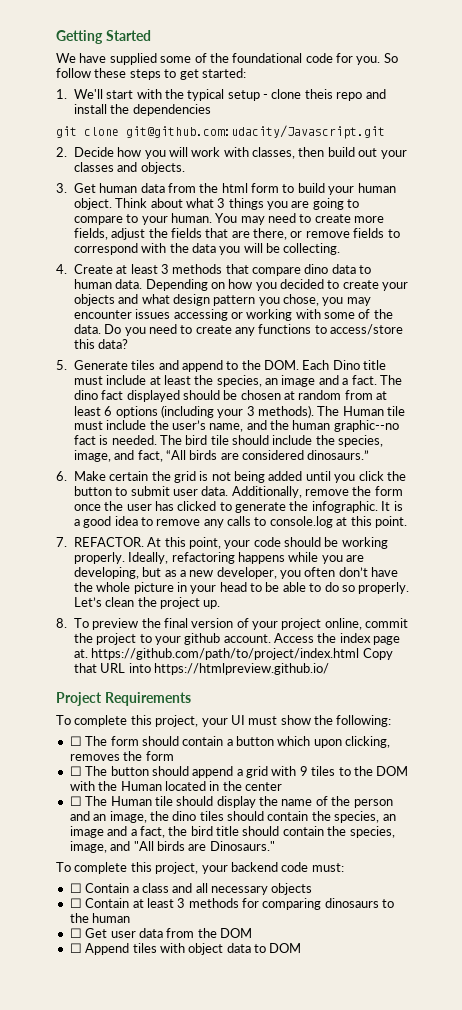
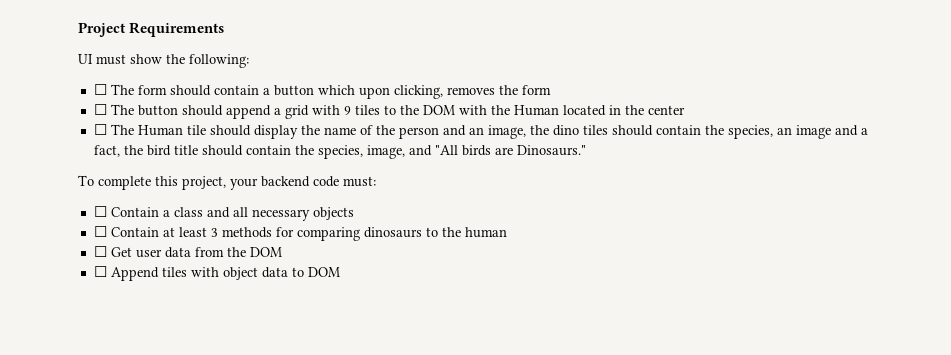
- Getting Started
- We have supplied some of the foundational code for you. So follow these steps to get started:
- 1. We'll start with the typical setup - clone theis repo and install the dependencies
- git clone git@github.com:udacity/Javascript.git
- 2. Decide how you will work with classes, then build out your classes and objects.
- 3. Get human data from the html form to build your human object. Think about what 3 things you are going to compare to your human. You may need to create more fields, adjust the fields that are there, or remove fields to correspond with the data you will be collecting.
- 4. Create at least 3 methods that compare dino data to human data. Depending on how you decided to create your objects and what design pattern you chose, you may encounter issues accessing or working with some of the data. Do you need to create any functions to access/store this data?
- 5. Generate tiles and append to the DOM. Each Dino title must include at least the species, an image and a fact. The dino fact displayed should be chosen at random from at least 6 options (including your 3 methods). The Human tile must include the user’s name, and the human graphic--no fact is needed. The bird tile should include the species, image, and fact, “All birds are considered dinosaurs.”
- 6. Make certain the grid is not being added until you click the button to submit user data. Additionally, remove the form once the user has clicked to generate the infographic. It is a good idea to remove any calls to console.log at this point.
- 7. REFACTOR. At this point, your code should be working properly. Ideally, refactoring happens while you are developing, but as a new developer, you often don’t have the whole picture in your head to be able to do so properly. Let’s clean the project up.
- 8. To preview the final version of your project online, commit the project to your github account. Access the index page at. https://github.com/path/to/project/index.html Copy that URL into https://htmlpreview.github.io/
  Project Requirements
- To complete this project, your UI must show the following:
+ UI must show the following:

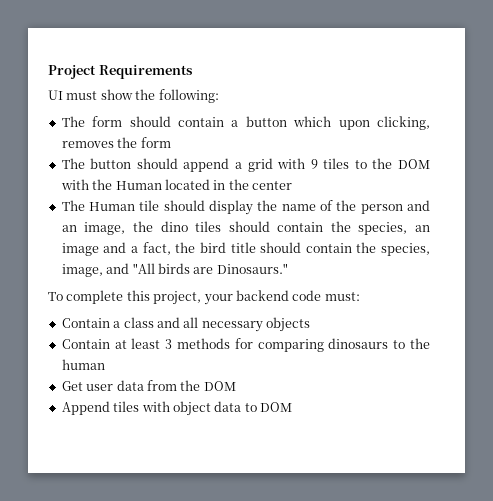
- ☐ The form should contain a button which upon clicking, removes the form
+ The form should contain a button which upon clicking, removes the form
- ☐ The button should append a grid with 9 tiles to the DOM with the Human located in the center
+ The button should append a grid with 9 tiles to the DOM with the Human located in the center
- ☐ The Human tile should display the name of the person and an image, the dino tiles should contain the species, an image and a fact, the bird title should contain the species, image, and "All birds are Dinosaurs."
+ The Human tile should display the name of the person and an image, the dino tiles should contain the species, an image and a fact, the bird title should contain the species, image, and "All birds are Dinosaurs."
- ☐ Contain a class and all necessary objects
+ Contain a class and all necessary objects
- ☐ Contain at least 3 methods for comparing dinosaurs to the human
+ Contain at least 3 methods for comparing dinosaurs to the human
- ☐ Get user data from the DOM
+ Get user data from the DOM
- ☐ Append tiles with object data to DOM
+ Append tiles with object data to DOM

